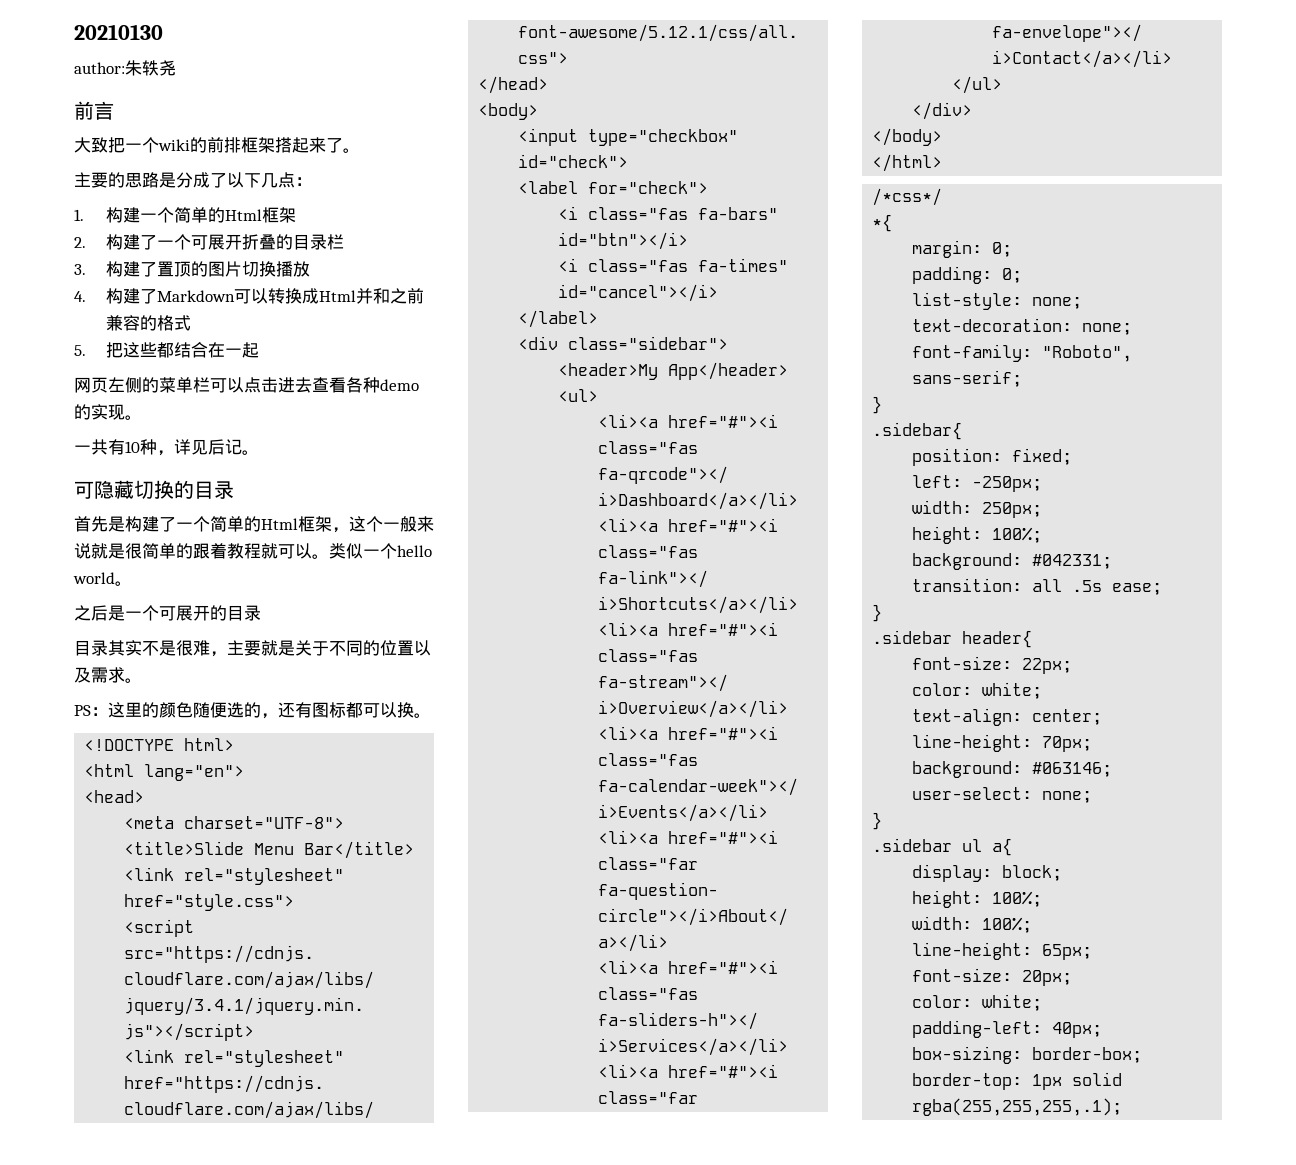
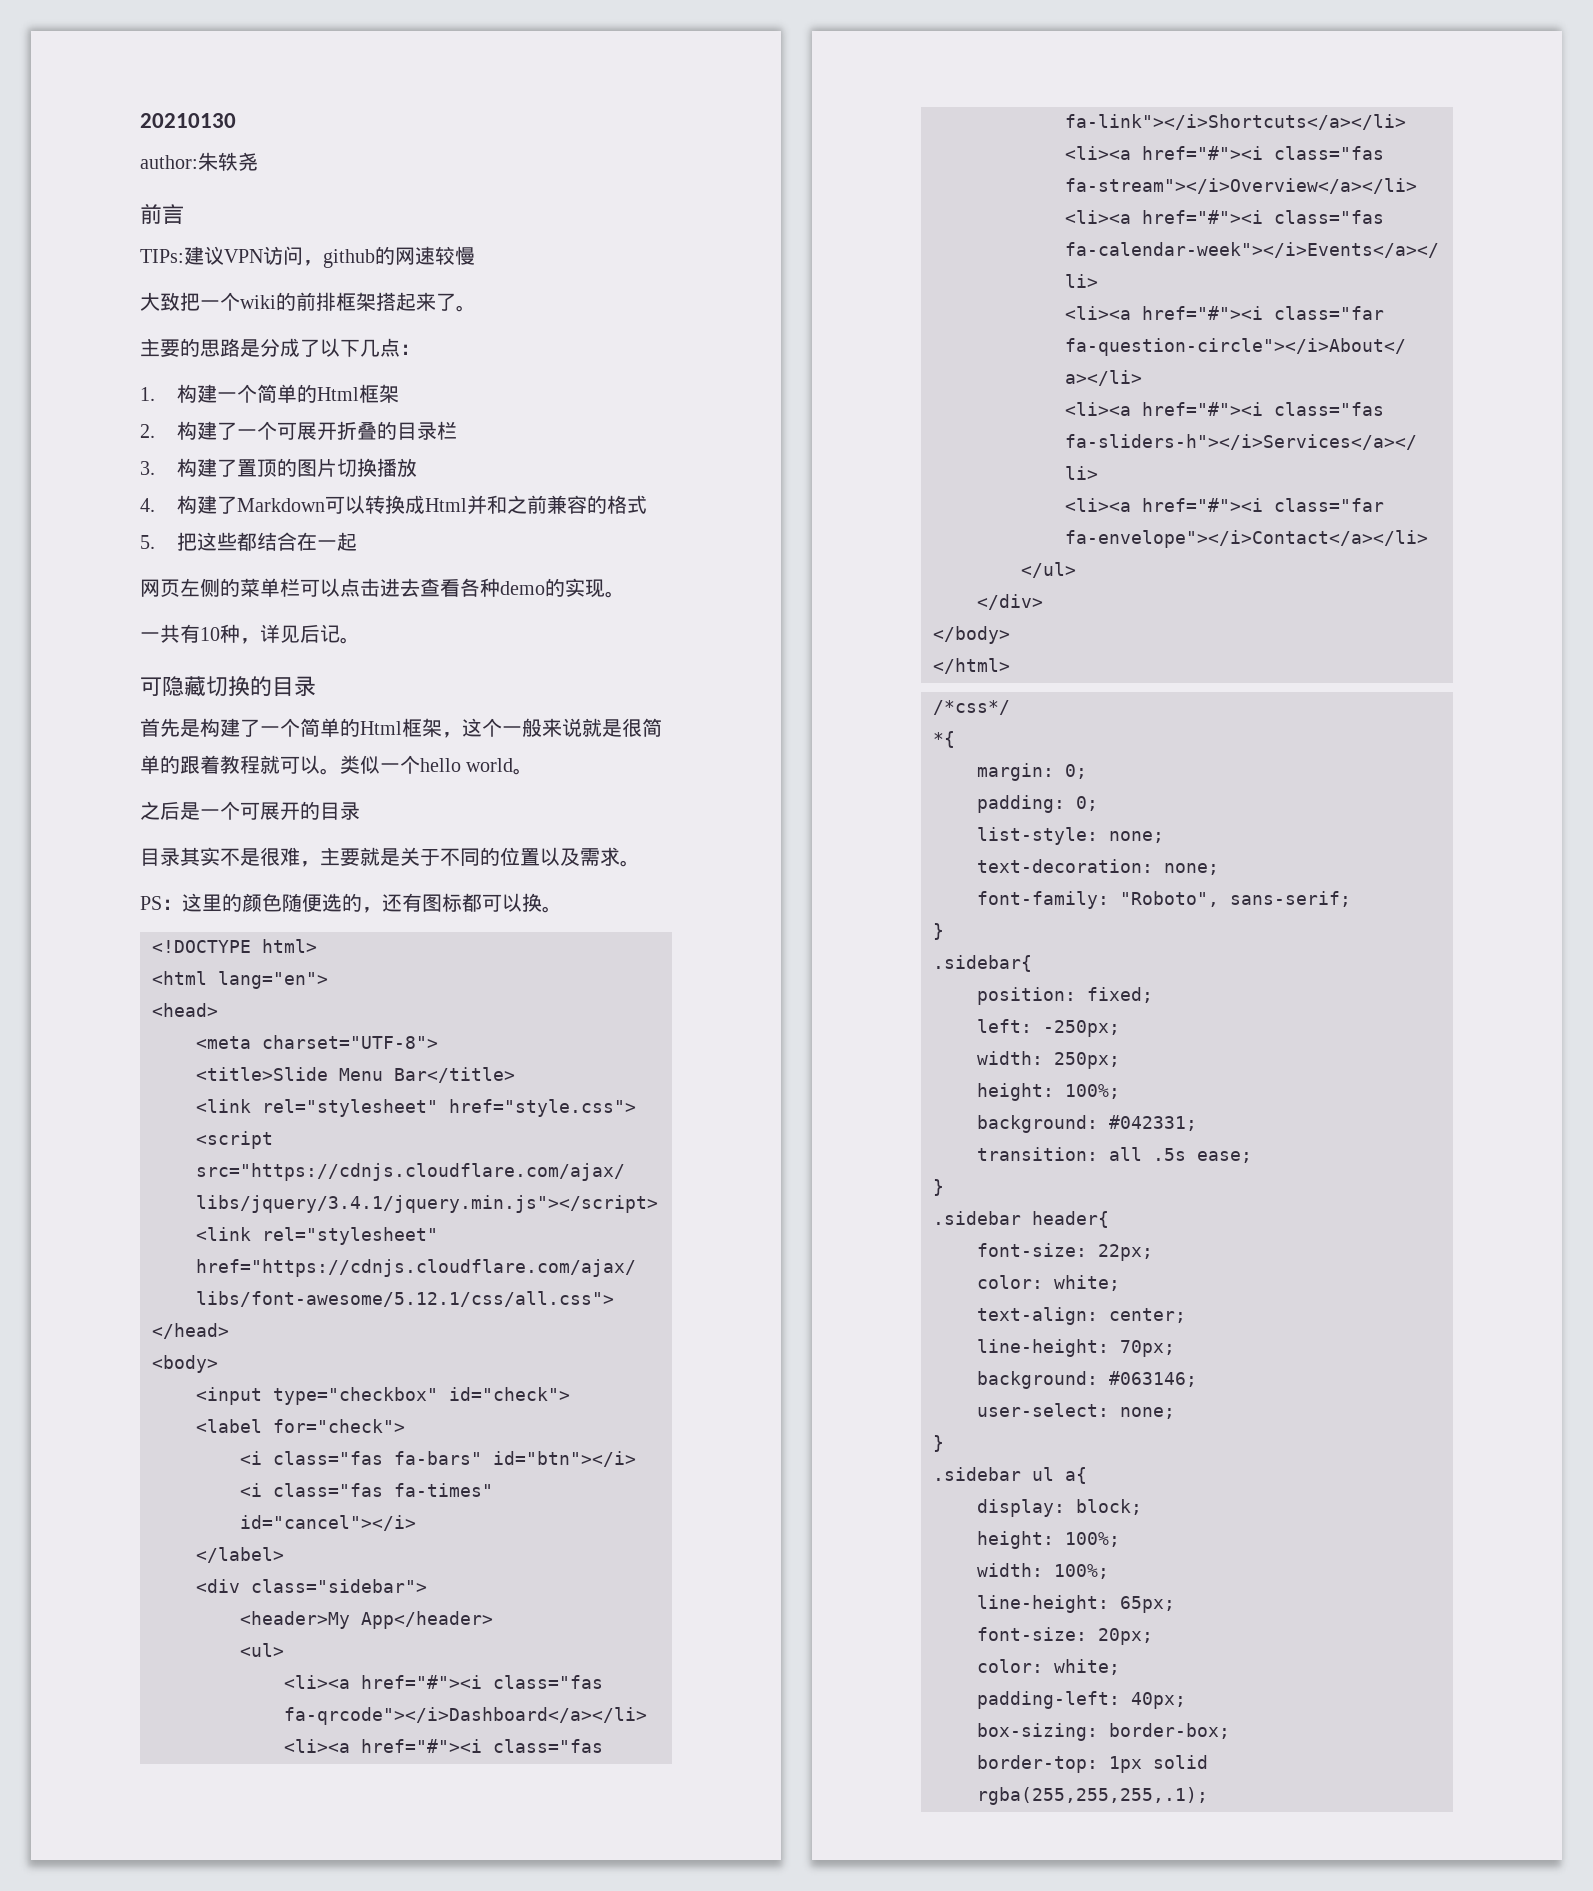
+ TIPs:建议VPN访问，github的网速较慢

